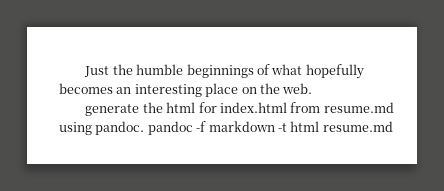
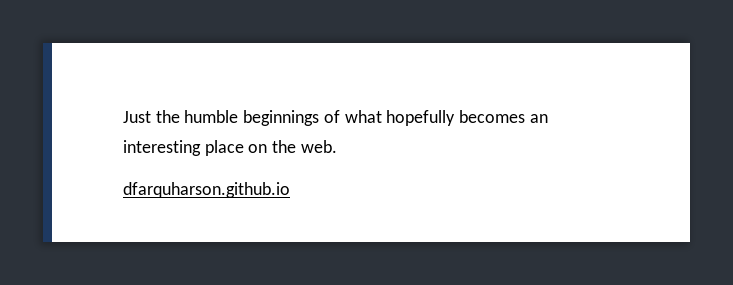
- generate the html for index.html from resume.md using pandoc. pandoc -f markdown -t html resume.md
+ dfarquharson.github.io

